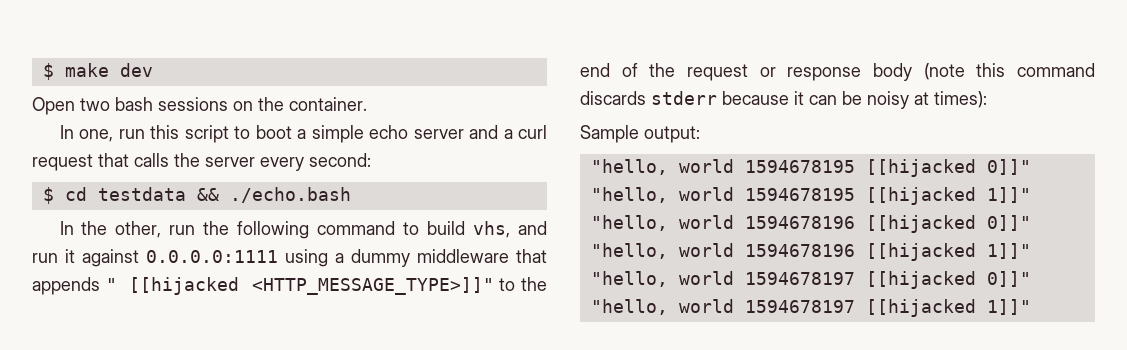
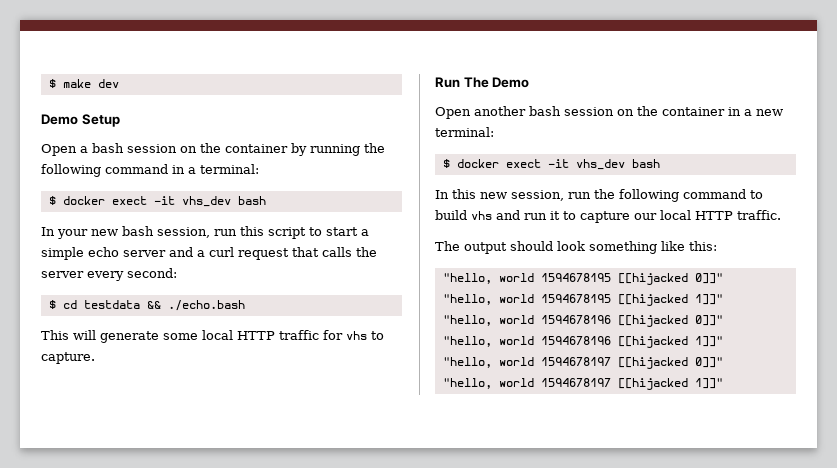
- Open two bash sessions on the container.
- In one, run this script to boot a simple echo server and a curl request that calls the server every second:
+ Demo Setup
+ Open a bash session on the container by running the following command in a terminal:
+ $ docker exect -it vhs_dev bash
+ In your new bash session, run this script to start a simple echo server and a curl request that calls the server every second:
- In the other, run the following command to build vhs, and run it against 0.0.0.0:1111 using a dummy middleware that appends " [[hijacked <HTTP_MESSAGE_TYPE>]]" to the end of the request or response body (note this command discards stderr because it can be noisy at times):
- Sample output:
+ This will generate some local HTTP traffic for vhs to capture.
+ Run The Demo
+ Open another bash session on the container in a new terminal:
+ $ docker exect -it vhs_dev bash
+ In this new session, run the following command to build vhs and run it to capture our local HTTP traffic.
+ The output should look something like this:

